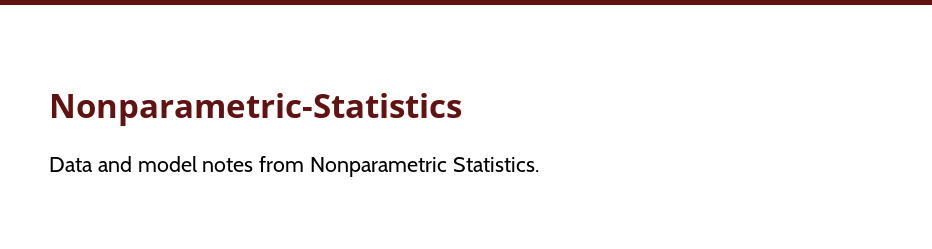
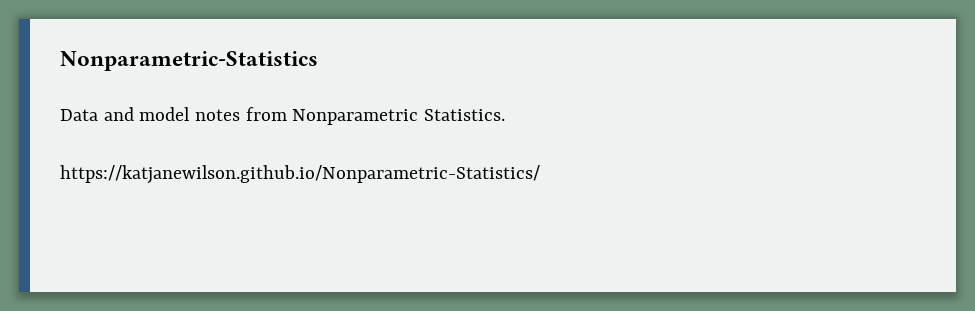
+ https://katjanewilson.github.io/Nonparametric-Statistics/

